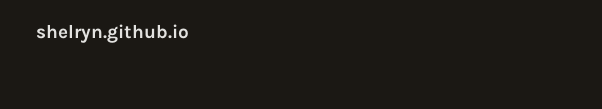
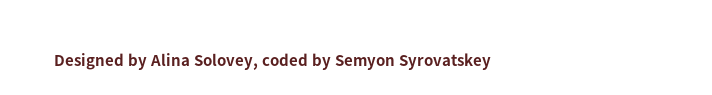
- shelryn.github.io
+ Designed by Alina Solovey, coded by Semyon Syrovatskey

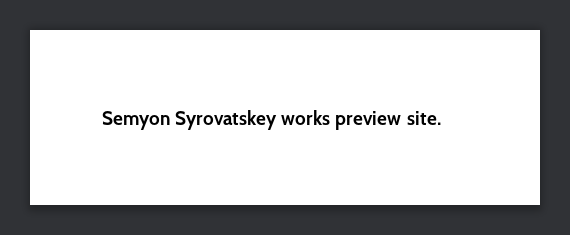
- Designed by Alina Solovey, coded by Semyon Syrovatskey
+ Semyon Syrovatskey works preview site.

